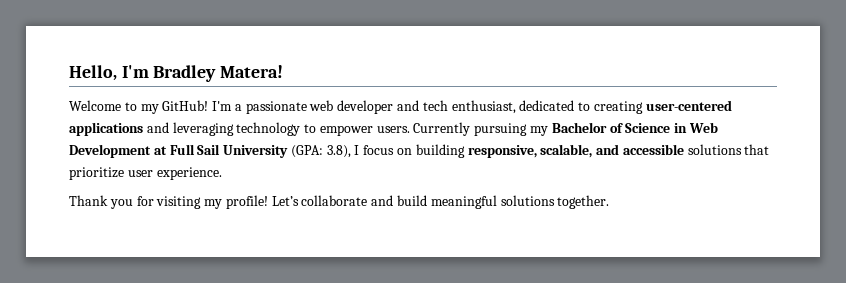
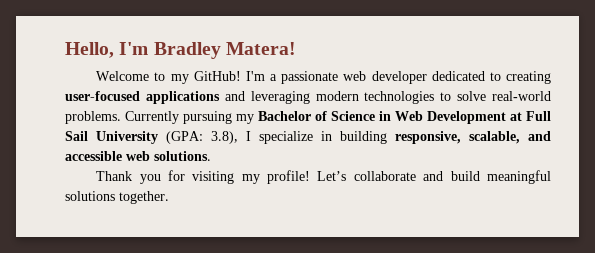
- I'm a passionate web developer and tech enthusiast, dedicated to creating user-centered applications and leveraging technology to empower users.
+ I'm a passionate web developer dedicated to creating user-focused applications and leveraging modern technologies to solve real-world problems.
- Currently pursuing my Bachelor of Science in Web Development at Full Sail University (GPA: 3.8), I focus on building responsive, scalable, and accessible solutions that prioritize user experience.
+ Currently pursuing my Bachelor of Science in Web Development at Full Sail University (GPA: 3.8), I specialize in building responsive, scalable, and accessible web solutions.

